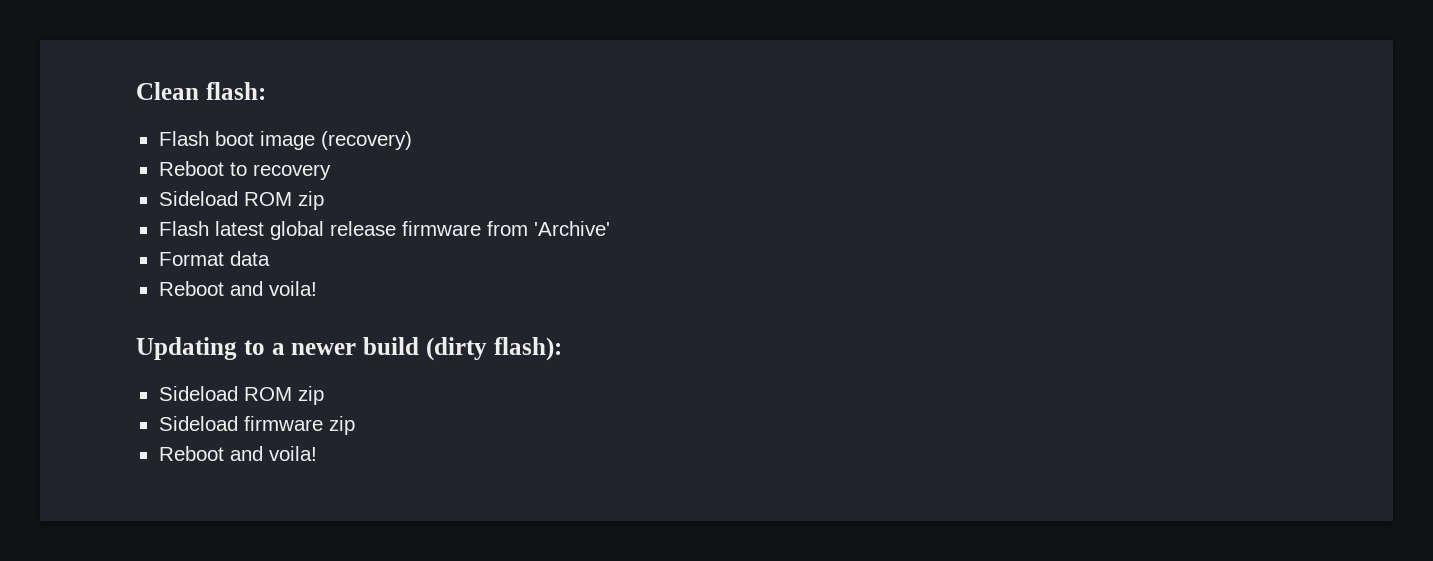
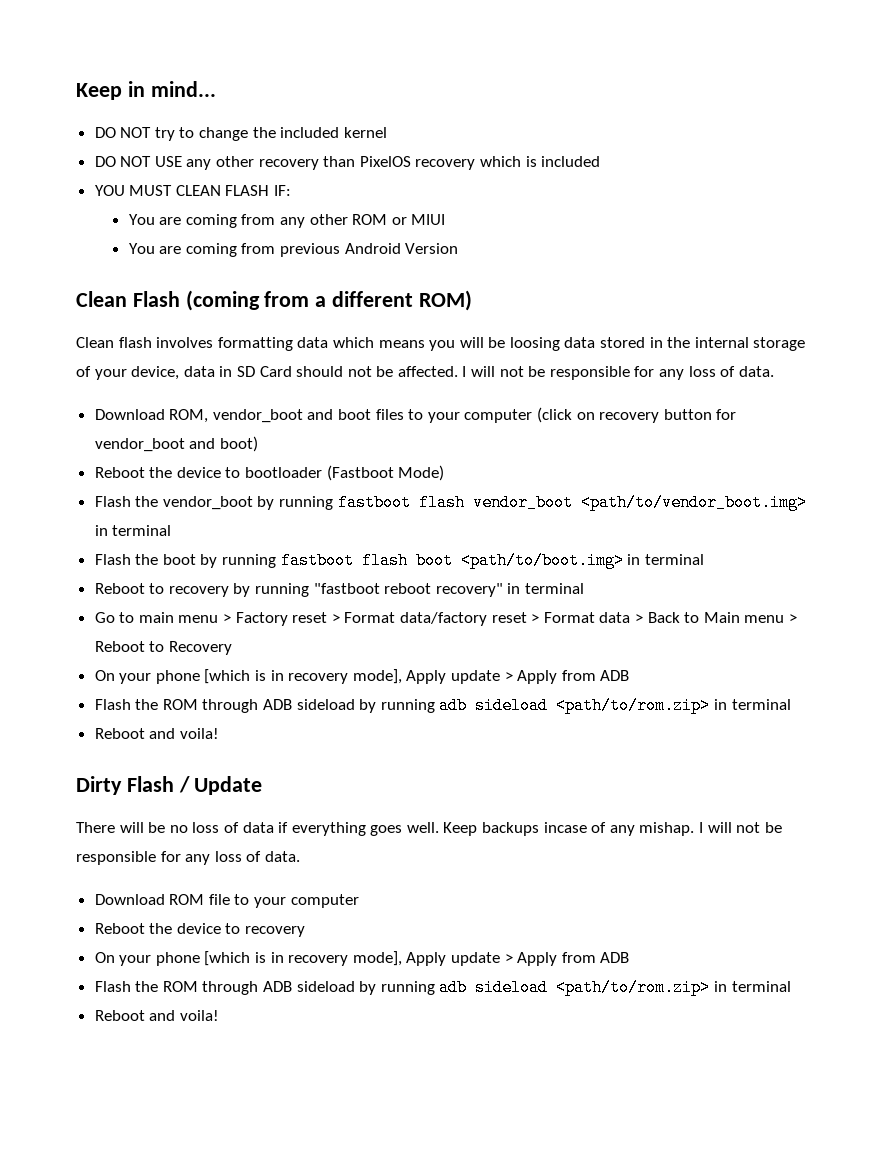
- Clean flash:
- Flash boot image (recovery)
- Reboot to recovery
- Sideload ROM zip
- Flash latest global release firmware from 'Archive'
- Format data
+ Keep in mind...
+ DO NOT try to change the included kernel
+ DO NOT USE any other recovery than PixelOS recovery which is included
+ YOU MUST CLEAN FLASH IF:
+ You are coming from any other ROM or MIUI
+ You are coming from previous Android Version
+ Clean Flash (coming from a different ROM)
+ Clean flash involves formatting data which means you will be loosing data stored in the internal storage of your device, data in SD Card should not be affected. I will not be responsible for any loss of data.
+ Download ROM, vendor_boot and boot files to your computer (click on recovery button for vendor_boot and boot)
+ Reboot the device to bootloader (Fastboot Mode)
+ Flash the vendor_boot by running fastboot flash vendor_boot <path/to/vendor_boot.img> in terminal
+ Flash the boot by running fastboot flash boot <path/to/boot.img> in terminal
+ Reboot to recovery by running "fastboot reboot recovery" in terminal
+ Go to main menu > Factory reset > Format data/factory reset > Format data > Back to Main menu > Reboot to Recovery
+ On your phone [which is in recovery mode], Apply update > Apply from ADB
+ Flash the ROM through ADB sideload by running adb sideload <path/to/rom.zip> in terminal
  Reboot and voila!
- Updating to a newer build (dirty flash):
- Sideload ROM zip
- Sideload firmware zip
+ Dirty Flash / Update
+ There will be no loss of data if everything goes well. Keep backups incase of any mishap. I will not be responsible for any loss of data.
+ Download ROM file to your computer
+ Reboot the device to recovery
+ On your phone [which is in recovery mode], Apply update > Apply from ADB
+ Flash the ROM through ADB sideload by running adb sideload <path/to/rom.zip> in terminal

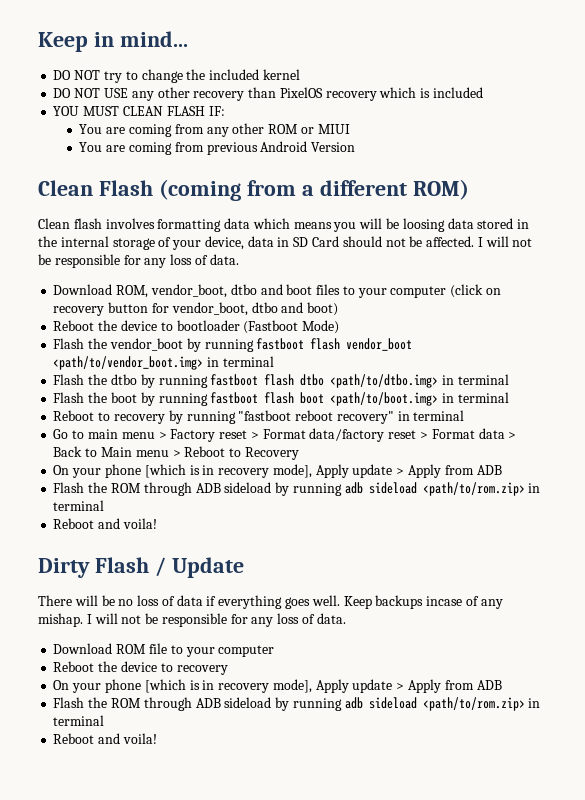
- Download ROM, vendor_boot and boot files to your computer (click on recovery button for vendor_boot and boot)
+ Download ROM, vendor_boot, dtbo and boot files to your computer (click on recovery button for vendor_boot, dtbo and boot)
+ Flash the dtbo by running fastboot flash dtbo <path/to/dtbo.img> in terminal

